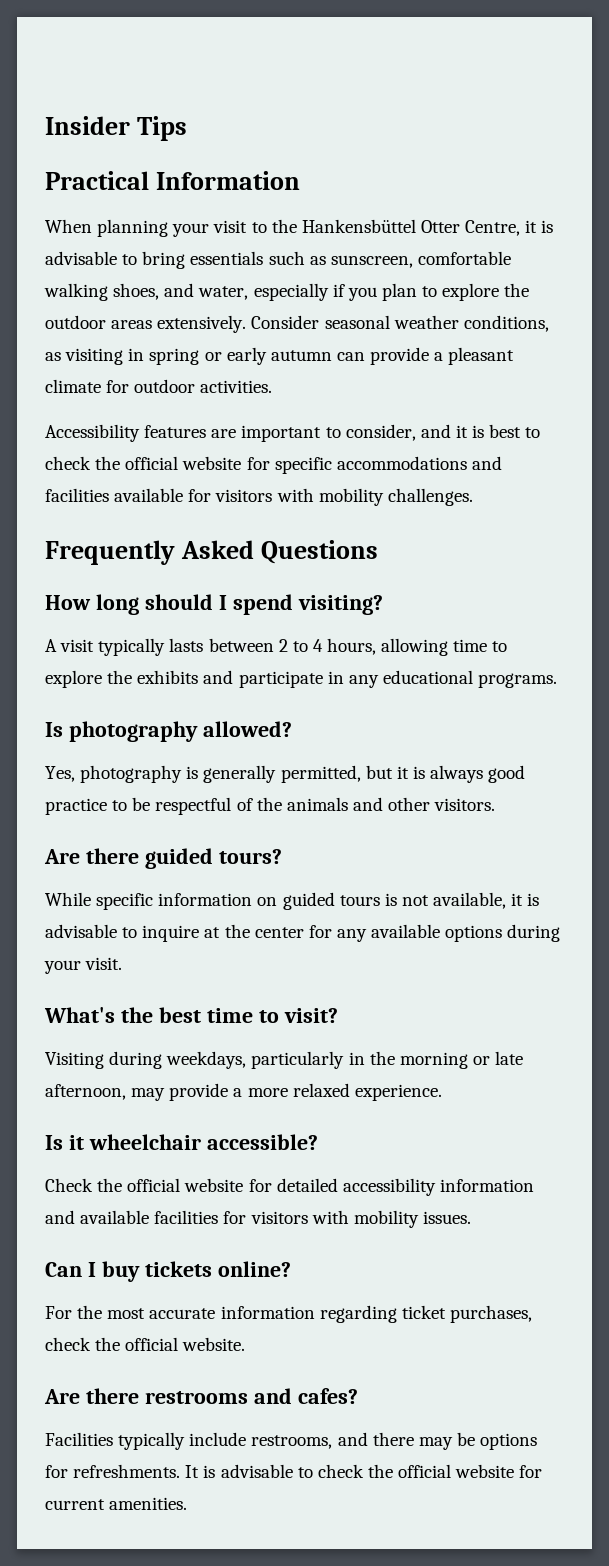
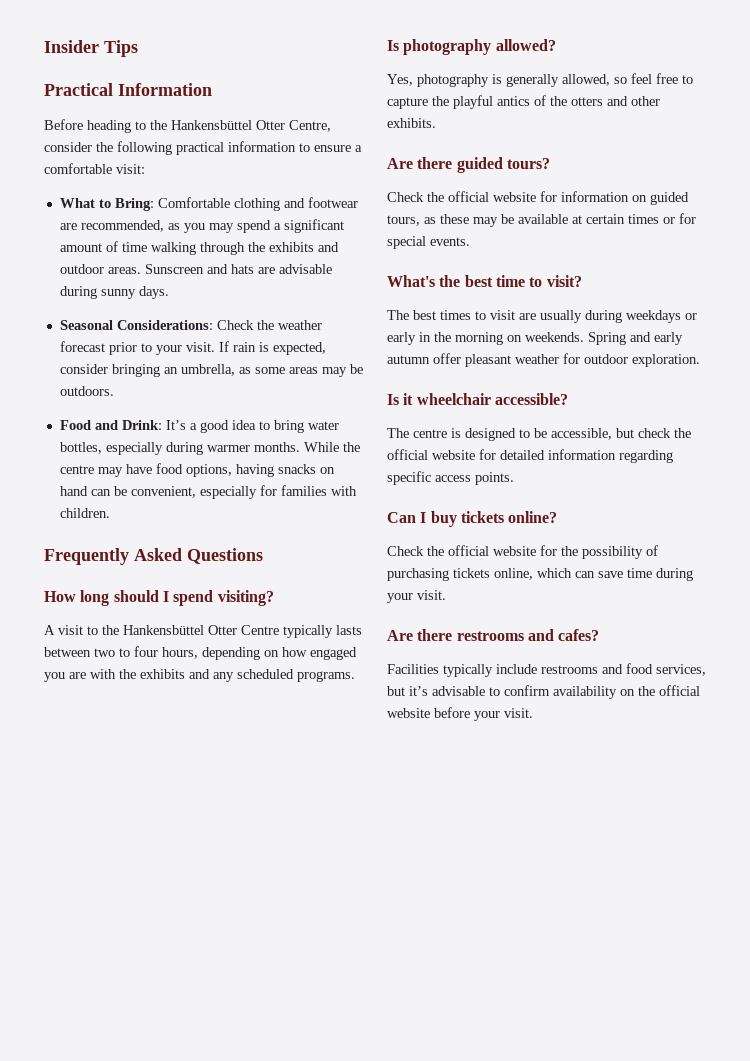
- When planning your visit to the Hankensbüttel Otter Centre, it is advisable to bring essentials such as sunscreen, comfortable walking shoes, and water, especially if you plan to explore the outdoor areas extensively. Consider seasonal weather conditions, as visiting in spring or early autumn can provide a pleasant climate for outdoor activities.
- Accessibility features are important to consider, and it is best to check the official website for specific accommodations and facilities available for visitors with mobility challenges.
+ Before heading to the Hankensbüttel Otter Centre, consider the following practical information to ensure a comfortable visit:
+ What to Bring: Comfortable clothing and footwear are recommended, as you may spend a significant amount of time walking through the exhibits and outdoor areas. Sunscreen and hats are advisable during sunny days.
+ Seasonal Considerations: Check the weather forecast prior to your visit. If rain is expected, consider bringing an umbrella, as some areas may be outdoors.
+ Food and Drink: It’s a good idea to bring water bottles, especially during warmer months. While the centre may have food options, having snacks on hand can be convenient, especially for families with children.
- A visit typically lasts between 2 to 4 hours, allowing time to explore the exhibits and participate in any educational programs.
+ A visit to the Hankensbüttel Otter Centre typically lasts between two to four hours, depending on how engaged you are with the exhibits and any scheduled programs.
- Yes, photography is generally permitted, but it is always good practice to be respectful of the animals and other visitors.
+ Yes, photography is generally allowed, so feel free to capture the playful antics of the otters and other exhibits.
- While specific information on guided tours is not available, it is advisable to inquire at the center for any available options during your visit.
+ Check the official website for information on guided tours, as these may be available at certain times or for special events.
- Visiting during weekdays, particularly in the morning or late afternoon, may provide a more relaxed experience.
+ The best times to visit are usually during weekdays or early in the morning on weekends. Spring and early autumn offer pleasant weather for outdoor exploration.
  Is it wheelchair accessible?
- Check the official website for detailed accessibility information and available facilities for visitors with mobility issues.
+ The centre is designed to be accessible, but check the official website for detailed information regarding specific access points.
- For the most accurate information regarding ticket purchases, check the official website.
+ Check the official website for the possibility of purchasing tickets online, which can save time during your visit.
- Facilities typically include restrooms, and there may be options for refreshments. It is advisable to check the official website for current amenities.
+ Facilities typically include restrooms and food services, but it’s advisable to confirm availability on the official website before your visit.

